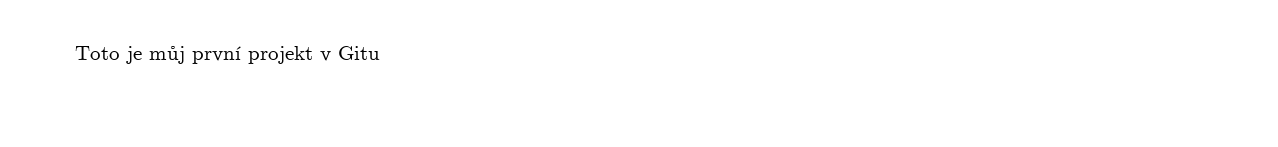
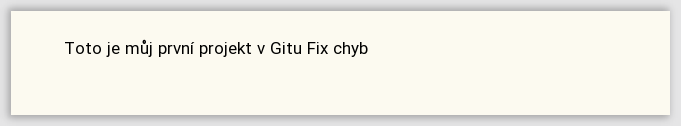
- Toto je můj první projekt v Gitu
+ Toto je můj první projekt v Gitu Fix chyb

